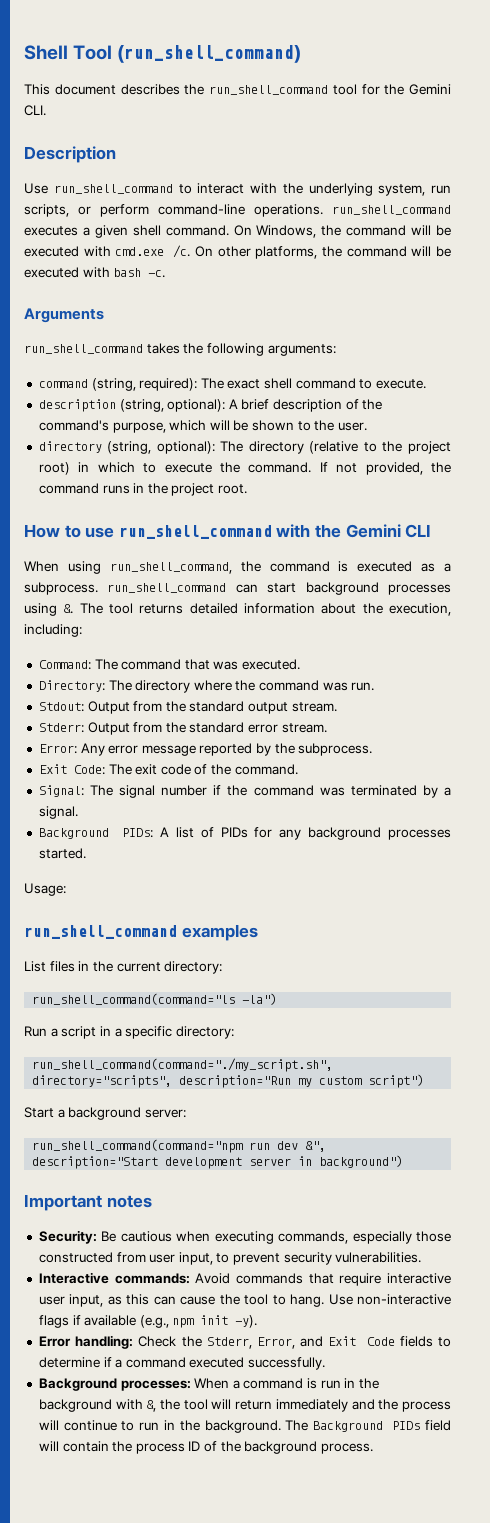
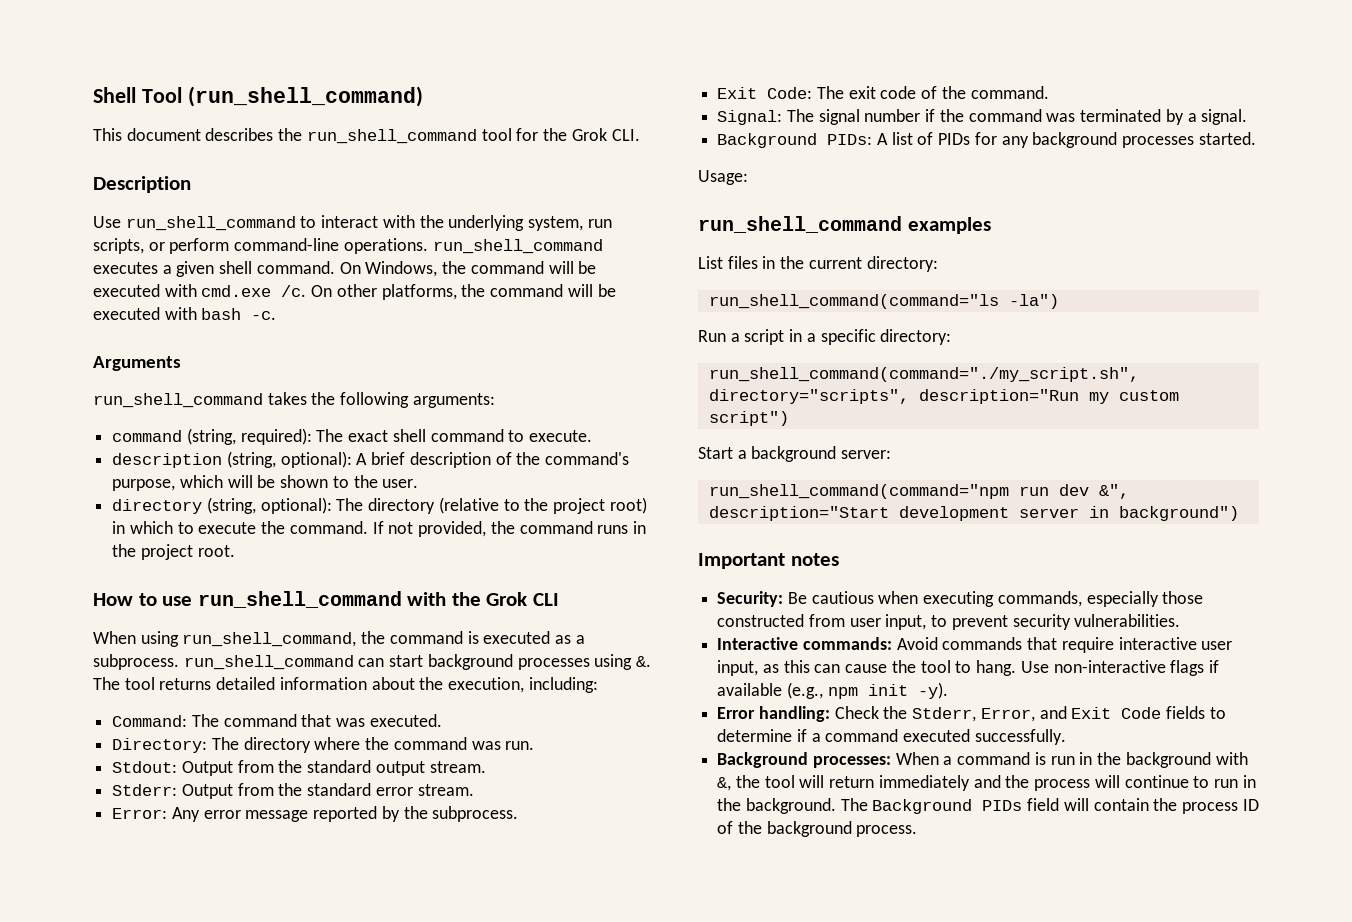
- This document describes the run_shell_command tool for the Gemini CLI.
+ This document describes the run_shell_command tool for the Grok CLI.
- How to use run_shell_command with the Gemini CLI
+ How to use run_shell_command with the Grok CLI

